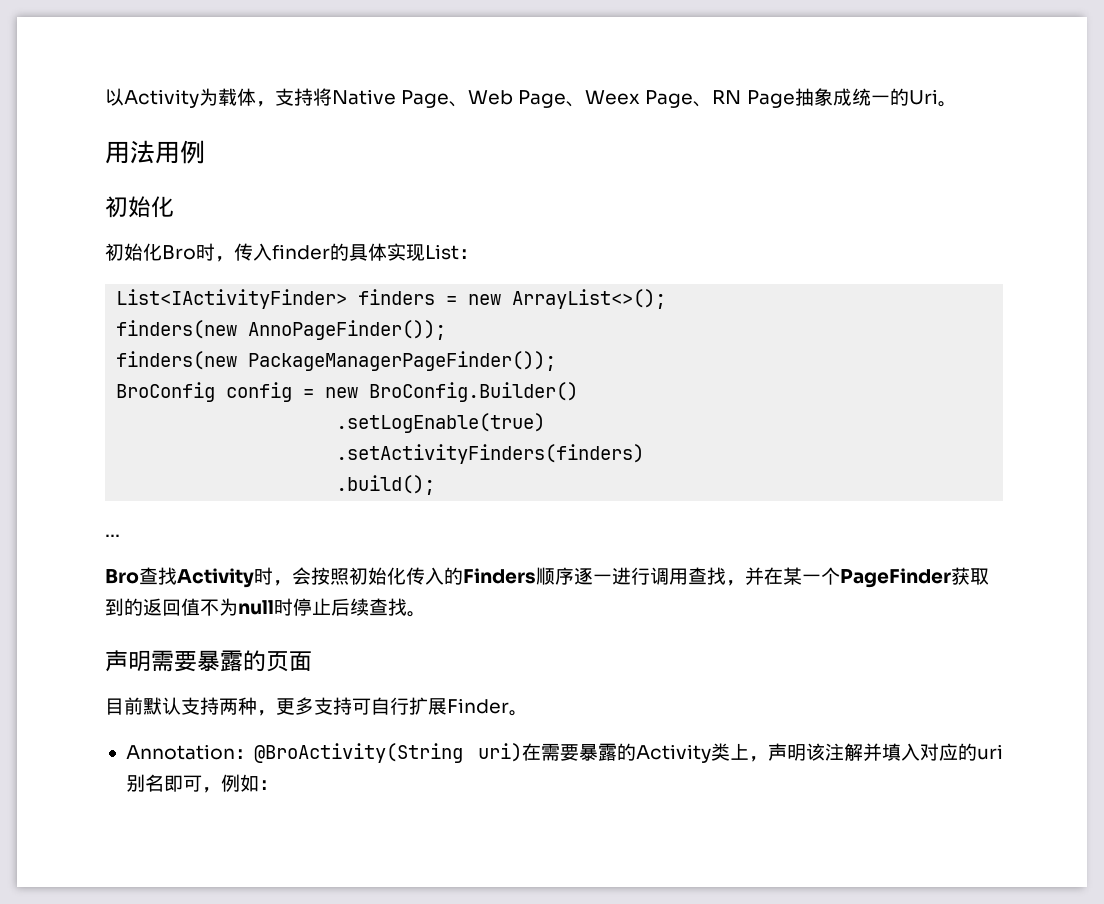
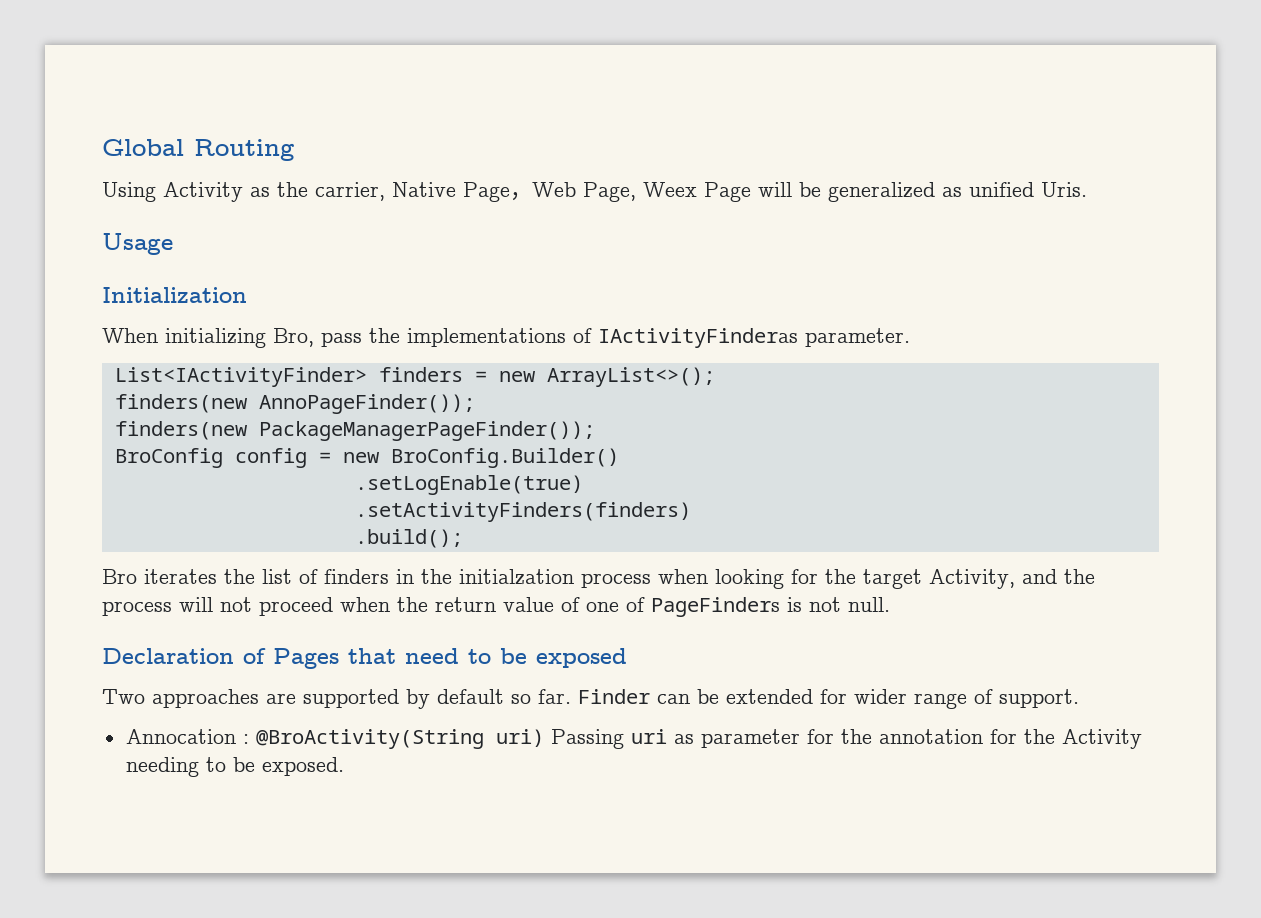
- 以Activity为载体，支持将Native Page、Web Page、Weex Page、RN Page抽象成统一的Uri。
- 用法用例
- 初始化
- 初始化Bro时，传入finder的具体实现List：
+ Global Routing
+ Using Activity as the carrier, Native Page，Web Page, Weex Page will be generalized as unified Uris.
+ Usage
+ Initialization
+ When initializing Bro, pass the implementations of IActivityFinderas parameter.
- ...
- Bro查找Activity时，会按照初始化传入的Finders顺序逐一进行调用查找，并在某一个PageFinder获取到的返回值不为null时停止后续查找。
- 声明需要暴露的页面
- 目前默认支持两种，更多支持可自行扩展Finder。
- Annotation：@BroActivity(String uri)在需要暴露的Activity类上，声明该注解并填入对应的uri别名即可，例如：
+ Bro iterates the list of finders in the initialzation process when looking for the target Activity, and the process will not proceed when the return value of one of PageFinders is not null.
+ Declaration of Pages that need to be exposed
+ Two approaches are supported by default so far. Finder can be extended for wider range of support.
+ Annocation : @BroActivity(String uri) Passing uri as parameter for the annotation for the Activity needing to be exposed.

